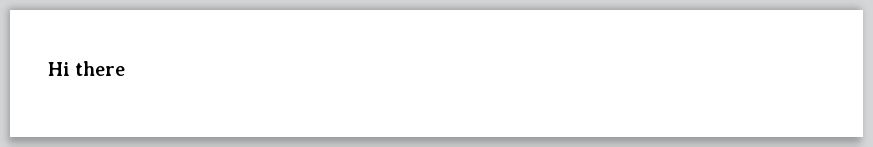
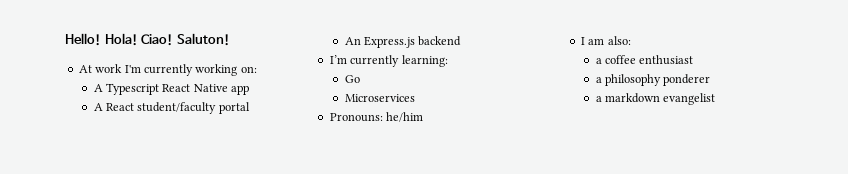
- Hi there
+ Hello! Hola! Ciao! Saluton!
+ At work I'm currently working on:
+ A Typescript React Native app
+ A React student/faculty portal
+ An Express.js backend
+ I’m currently learning:
+ Go
+ Microservices
+ Pronouns: he/him
+ I am also:
+ a coffee enthusiast
+ a philosophy ponderer
+ a markdown evangelist

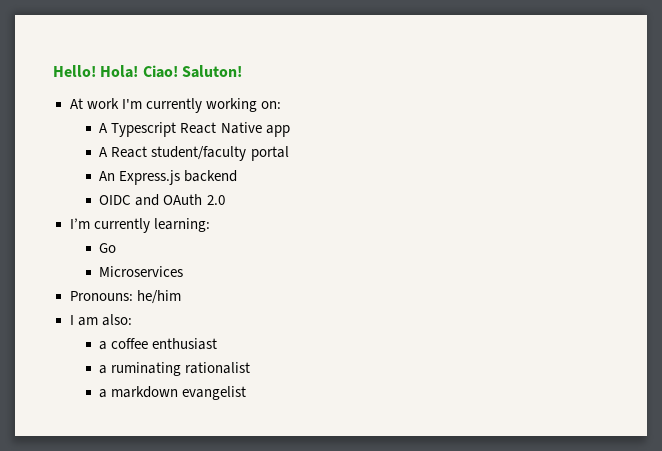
+ OIDC and OAuth 2.0
- a philosophy ponderer
+ a ruminating rationalist

